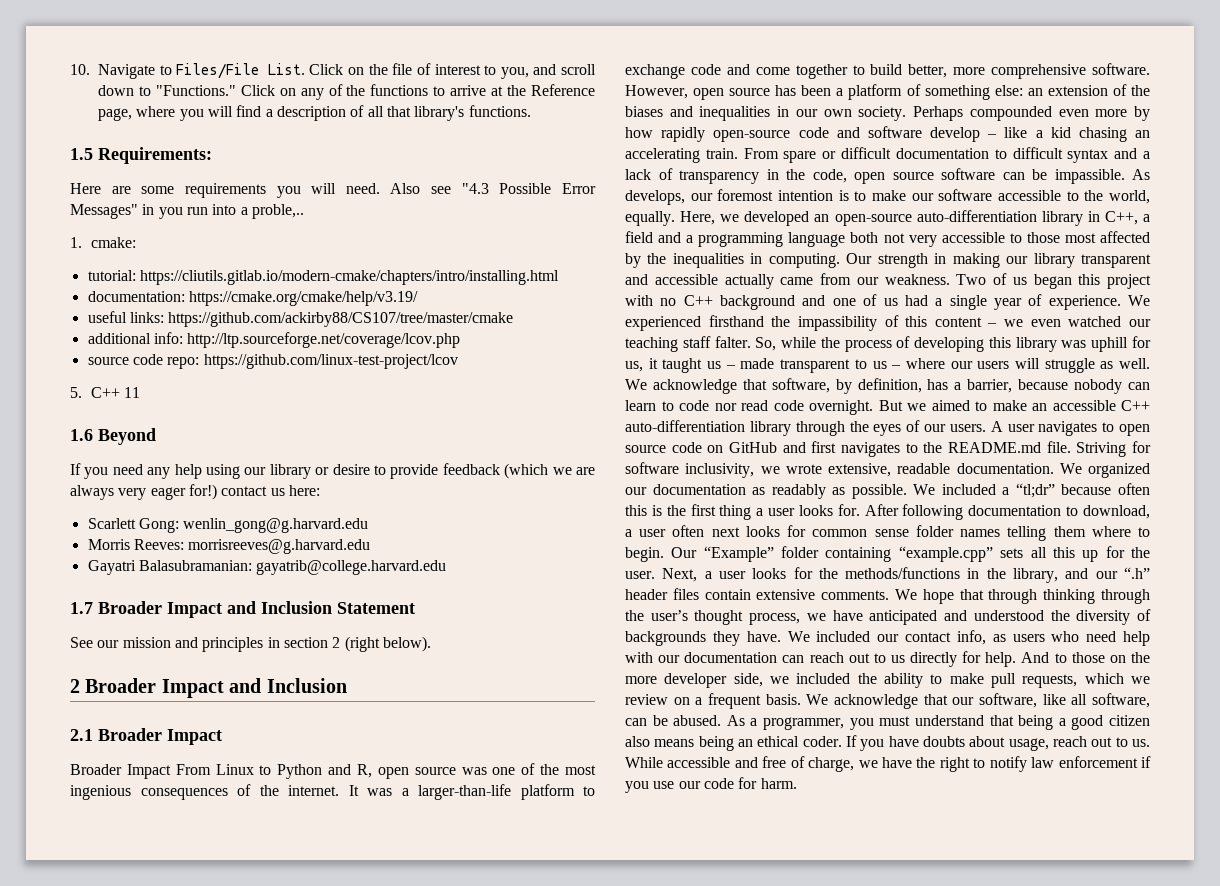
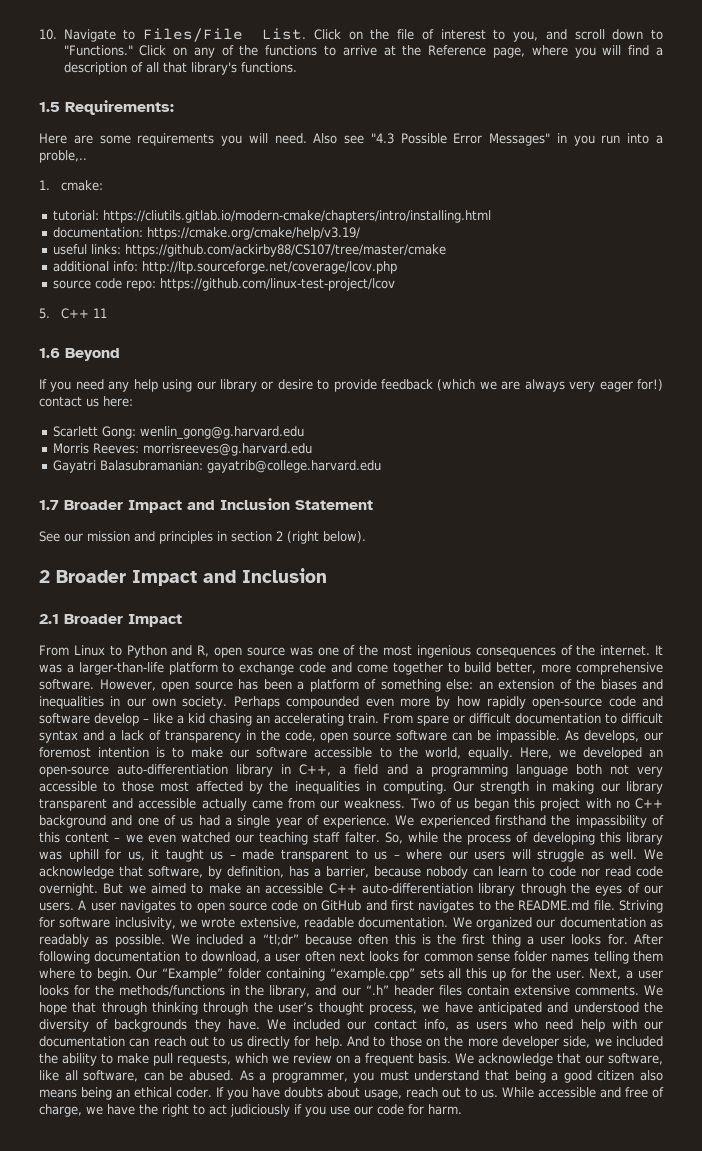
- Broader Impact From Linux to Python and R, open source was one of the most ingenious consequences of the internet.
+ From Linux to Python and R, open source was one of the most ingenious consequences of the internet.
- While accessible and free of charge, we have the right to notify law enforcement if you use our code for harm.
+ While accessible and free of charge, we have the right to act judiciously if you use our code for harm.

